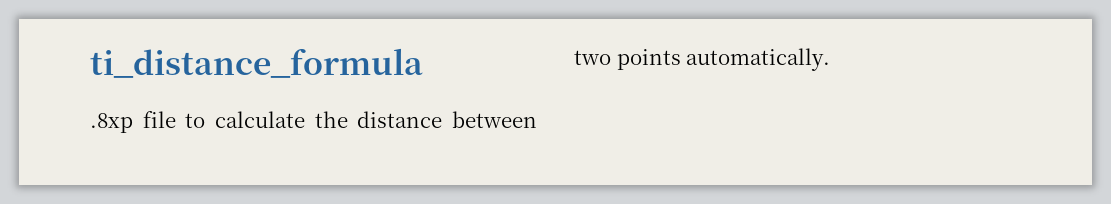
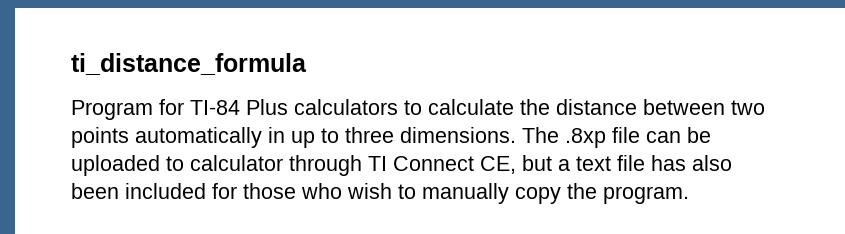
- .8xp file to calculate the distance between two points automatically.
+ Program for TI-84 Plus calculators to calculate the distance between two points automatically in up to three dimensions. The .8xp file can be uploaded to calculator through TI Connect CE, but a text file has also been included for those who wish to manually copy the program.

